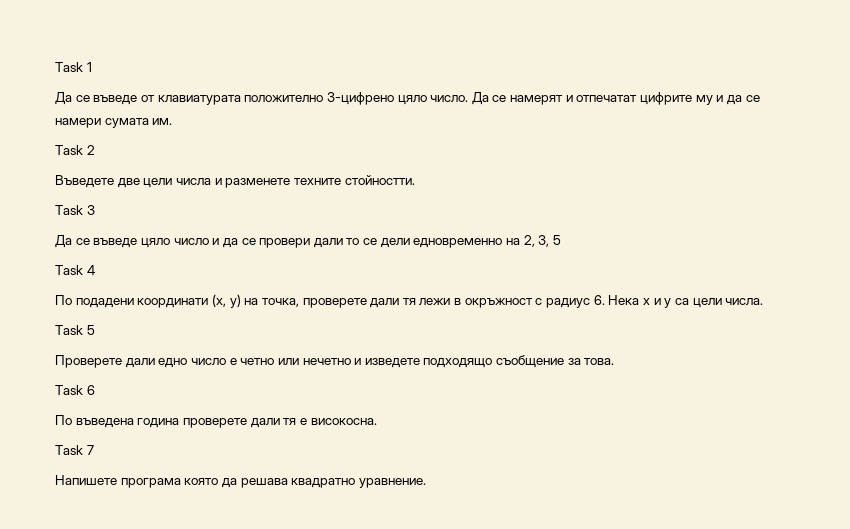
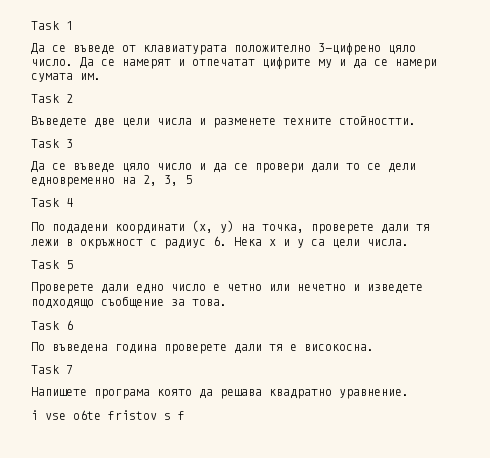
+ i vse o6te fristov s f

